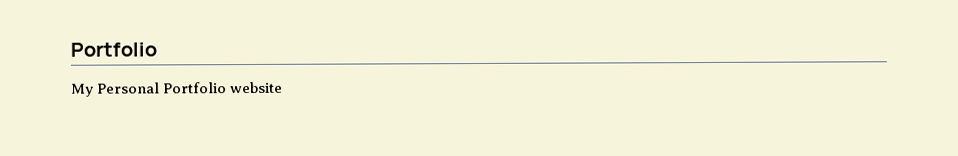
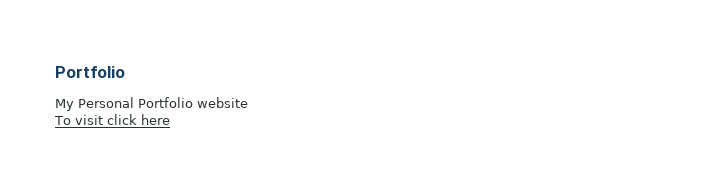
+ To visit click here

